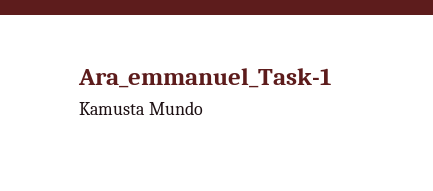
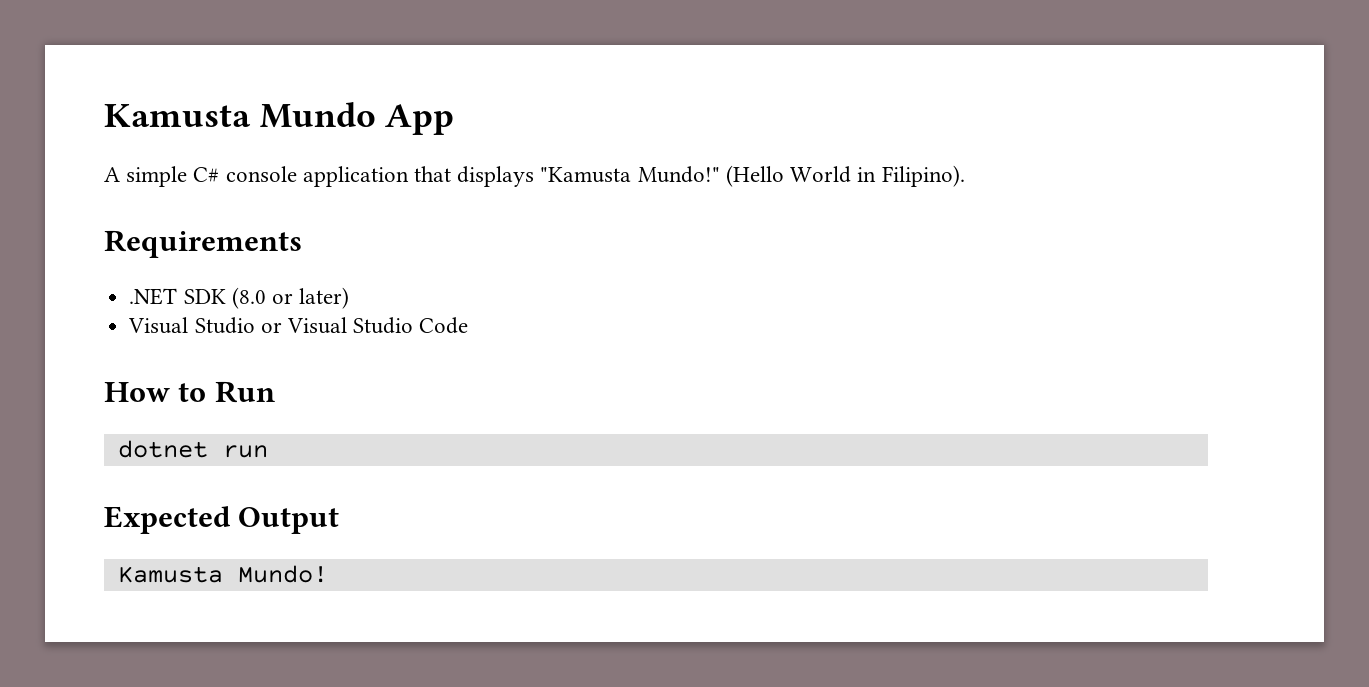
- Ara_emmanuel_Task-1
- Kamusta Mundo
+ Kamusta Mundo App
+ A simple C# console application that displays "Kamusta Mundo!" (Hello World in Filipino).
+ Requirements
+ .NET SDK (8.0 or later)
+ Visual Studio or Visual Studio Code
+ How to Run
+ dotnet run
+ Expected Output
+ Kamusta Mundo!

